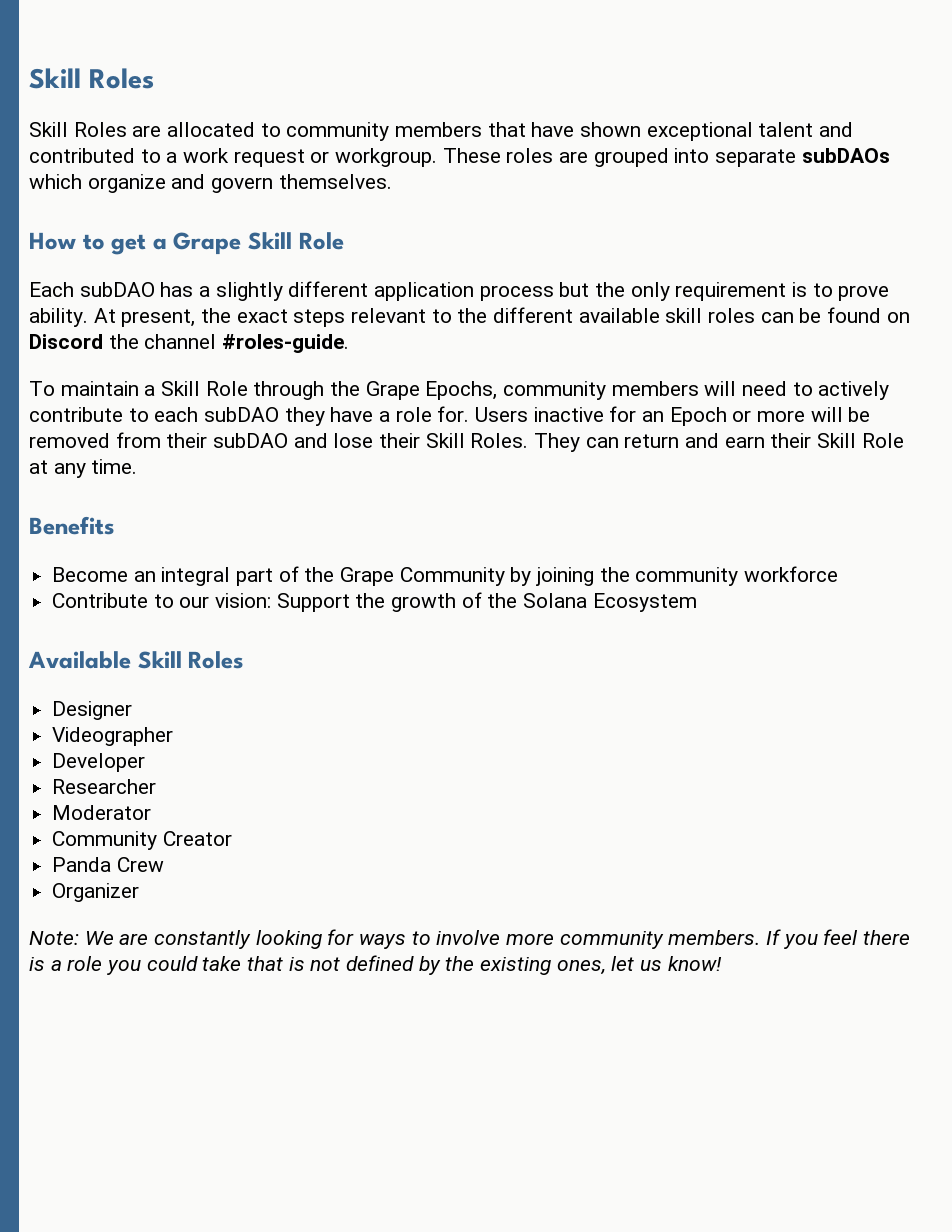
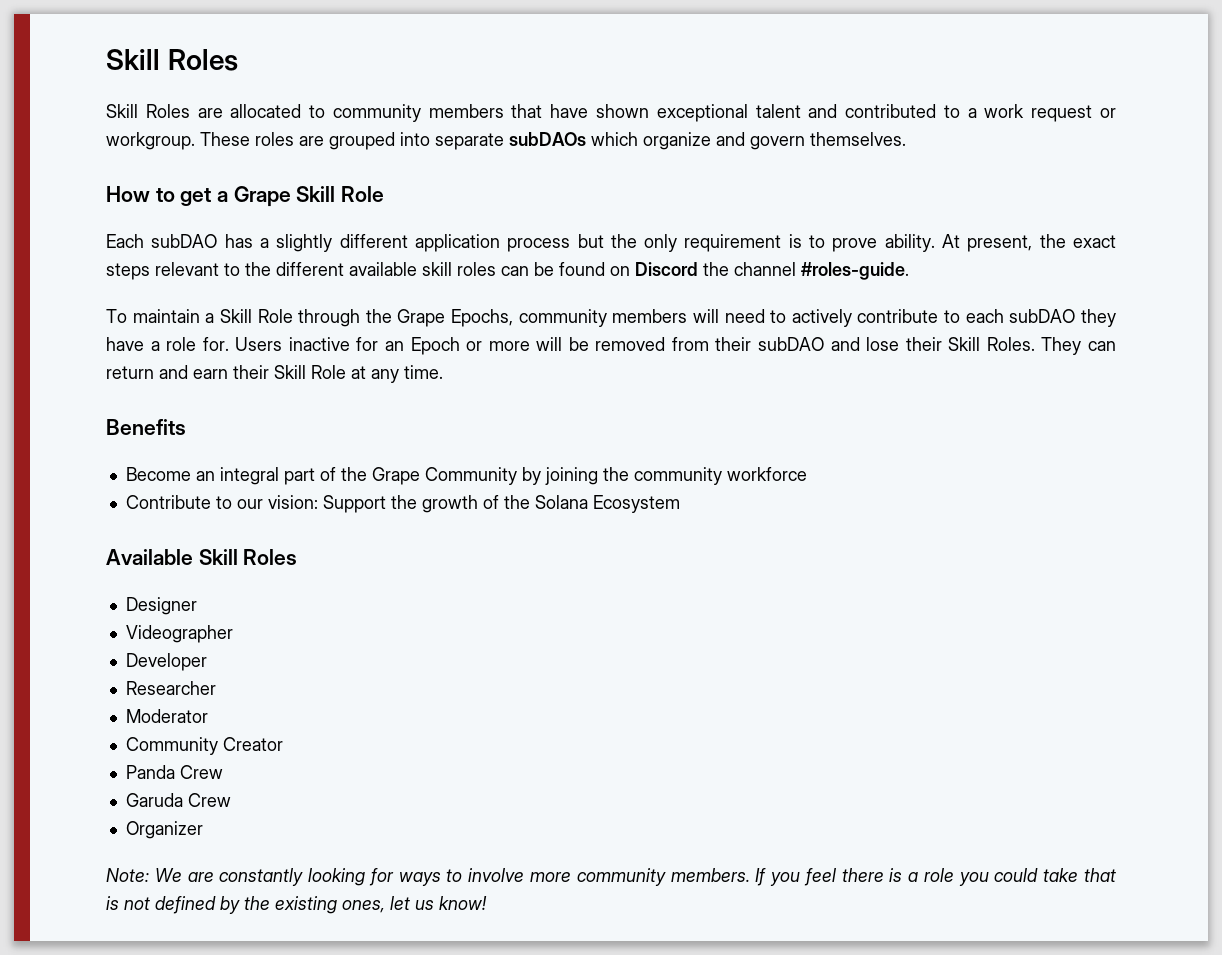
+ Garuda Crew

